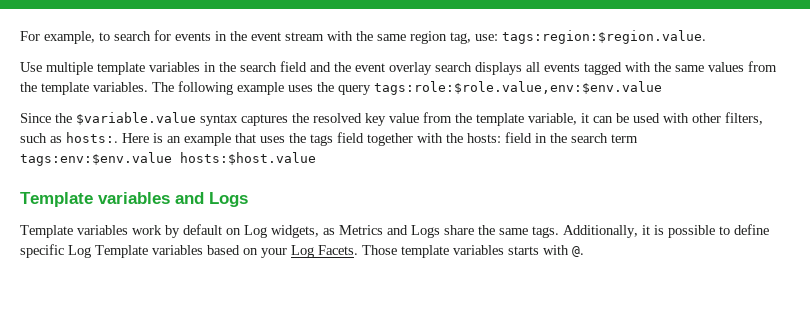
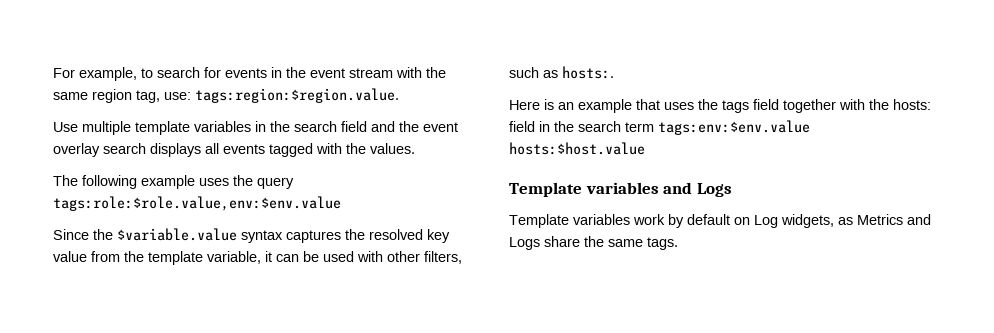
- Use multiple template variables in the search field and the event overlay search displays all events tagged with the same values from the template variables. The following example uses the query tags:role:$role.value,env:$env.value
+ Use multiple template variables in the search field and the event overlay search displays all events tagged with the values.
+ The following example uses the query tags:role:$role.value,env:$env.value
- Since the $variable.value syntax captures the resolved key value from the template variable, it can be used with other filters, such as hosts:. Here is an example that uses the tags field together with the hosts: field in the search term tags:env:$env.value hosts:$host.value
+ Since the $variable.value syntax captures the resolved key value from the template variable, it can be used with other filters, such as hosts:.
+ Here is an example that uses the tags field together with the hosts: field in the search term tags:env:$env.value hosts:$host.value
- Additionally, it is possible to define specific Log Template variables based on your Log Facets. Those template variables starts with @.

